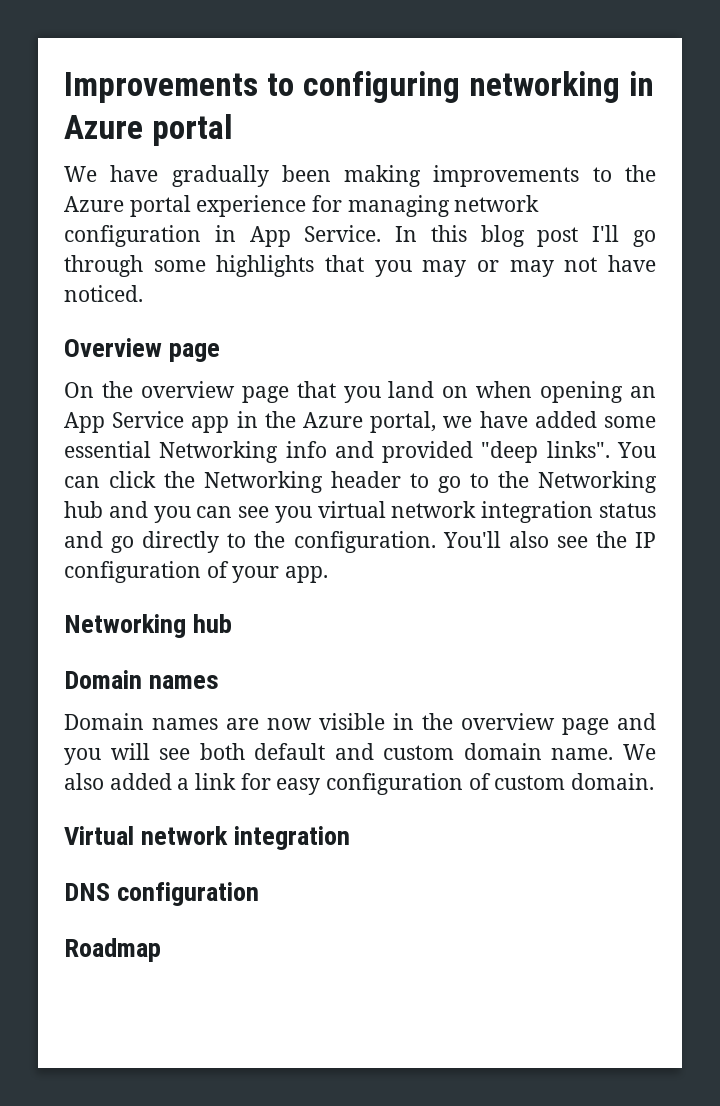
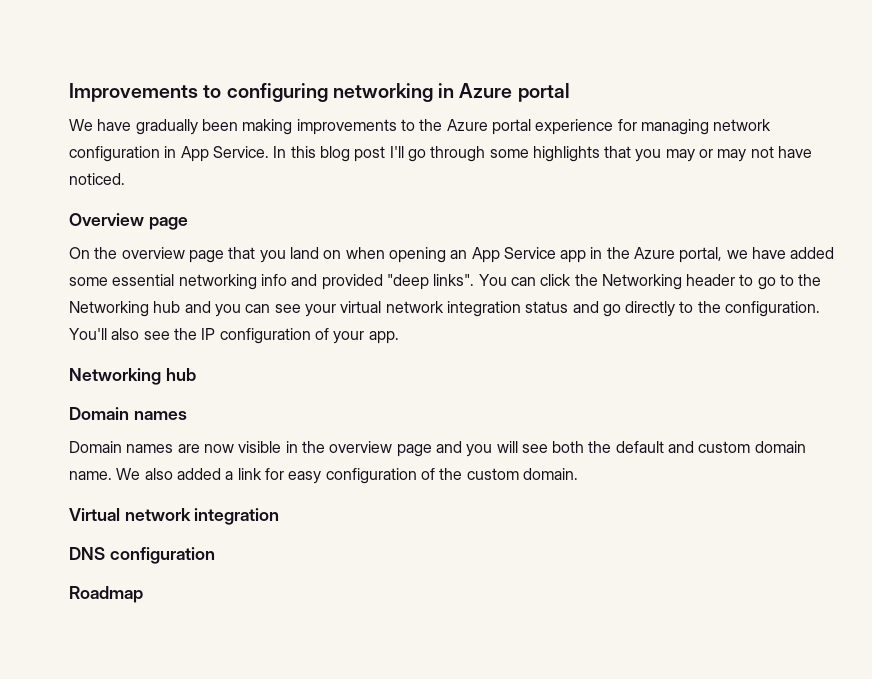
- On the overview page that you land on when opening an App Service app in the Azure portal, we have added some essential Networking info and provided "deep links".
+ On the overview page that you land on when opening an App Service app in the Azure portal, we have added some essential networking info and provided "deep links".
- You can click the Networking header to go to the Networking hub and you can see you virtual network integration status and go directly to the configuration.
+ You can click the Networking header to go to the Networking hub and you can see your virtual network integration status and go directly to the configuration.
- Domain names are now visible in the overview page and you will see both default and custom domain name.
+ Domain names are now visible in the overview page and you will see both the default and custom domain name.
- We also added a link for easy configuration of custom domain.
+ We also added a link for easy configuration of the custom domain.

